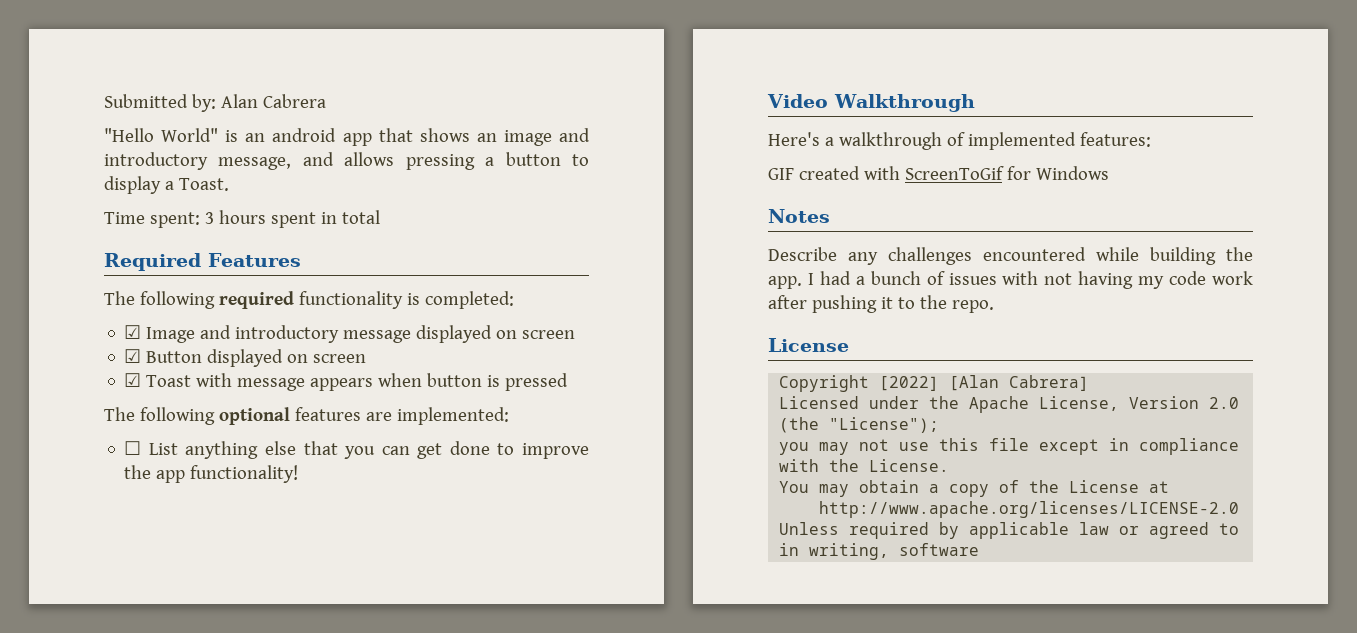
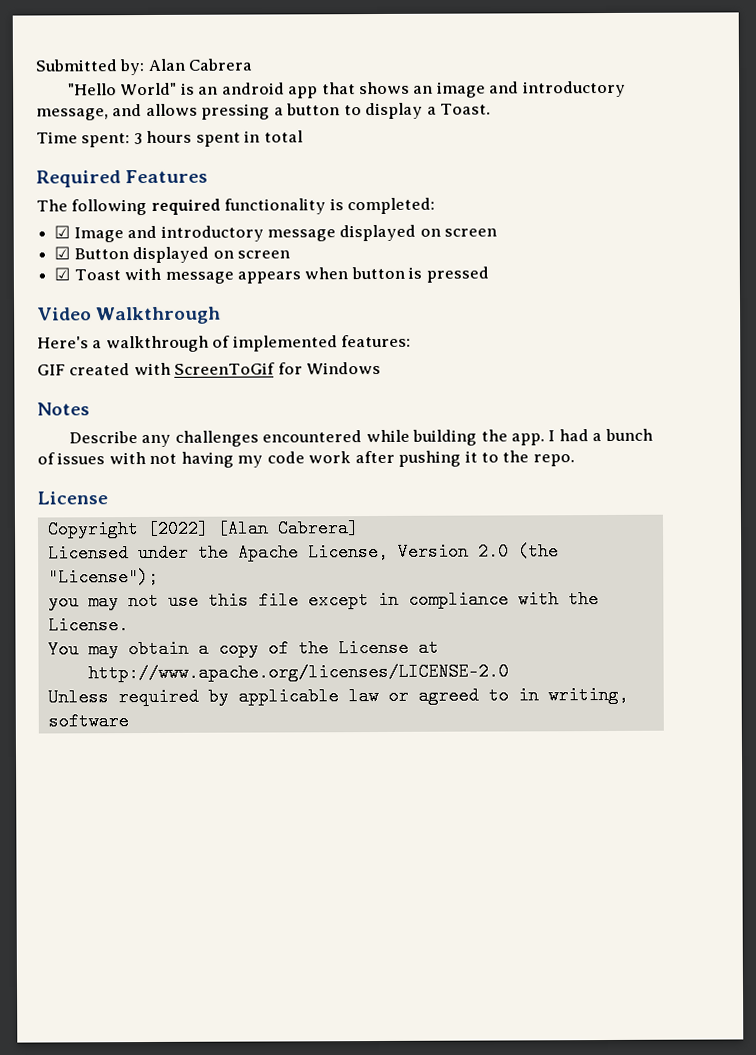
- The following optional features are implemented:
- ☐ List anything else that you can get done to improve the app functionality!

